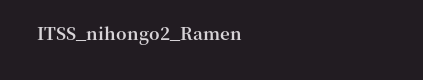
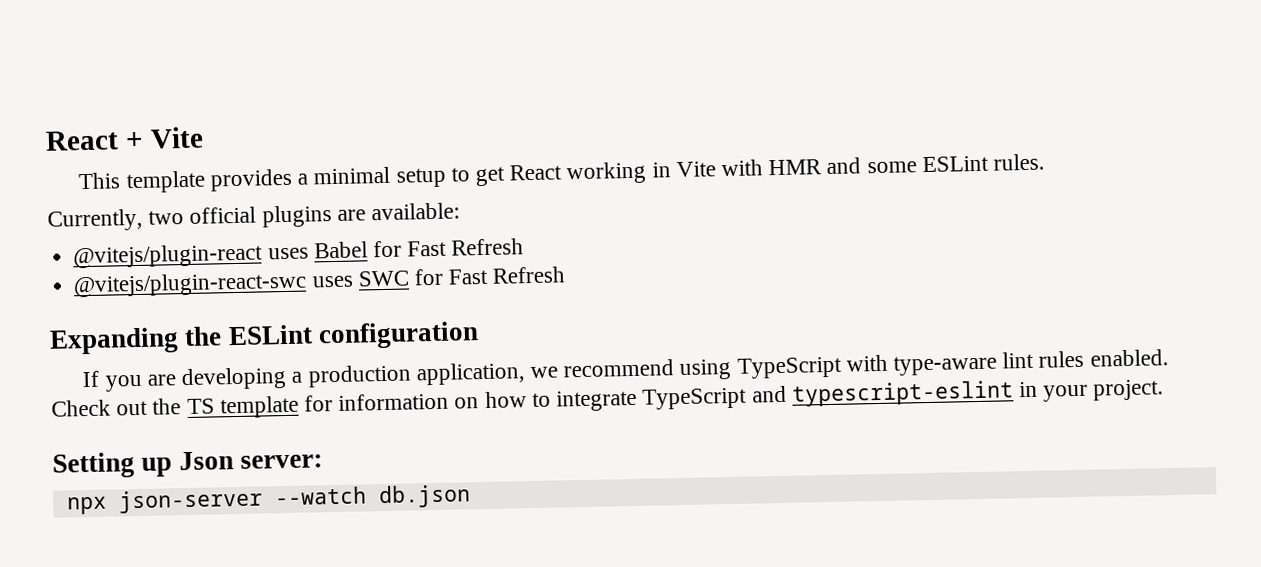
- ITSS_nihongo2_Ramen
+ React + Vite
+ This template provides a minimal setup to get React working in Vite with HMR and some ESLint rules.
+ Currently, two official plugins are available:
+ @vitejs/plugin-react uses Babel for Fast Refresh
+ @vitejs/plugin-react-swc uses SWC for Fast Refresh
+ Expanding the ESLint configuration
+ If you are developing a production application, we recommend using TypeScript with type-aware lint rules enabled. Check out the TS template for information on how to integrate TypeScript and typescript-eslint in your project.
+ Setting up Json server:
+ npx json-server --watch db.json

